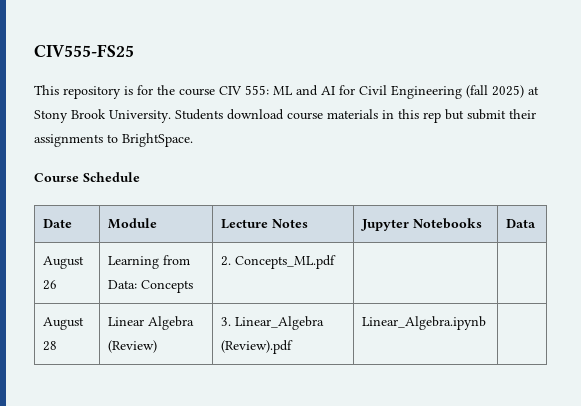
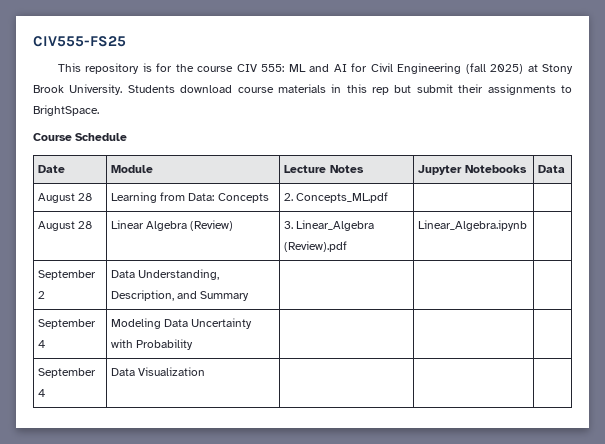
- August 26 | Learning from Data: Concepts | 2. Concepts_ML.pdf | |
+ August 28 | Learning from Data: Concepts | 2. Concepts_ML.pdf | |
+ September 2 | Data Understanding, Description, and Summary | | |
+ September 4 | Modeling Data Uncertainty with Probability | | |
+ September 4 | Data Visualization | | |

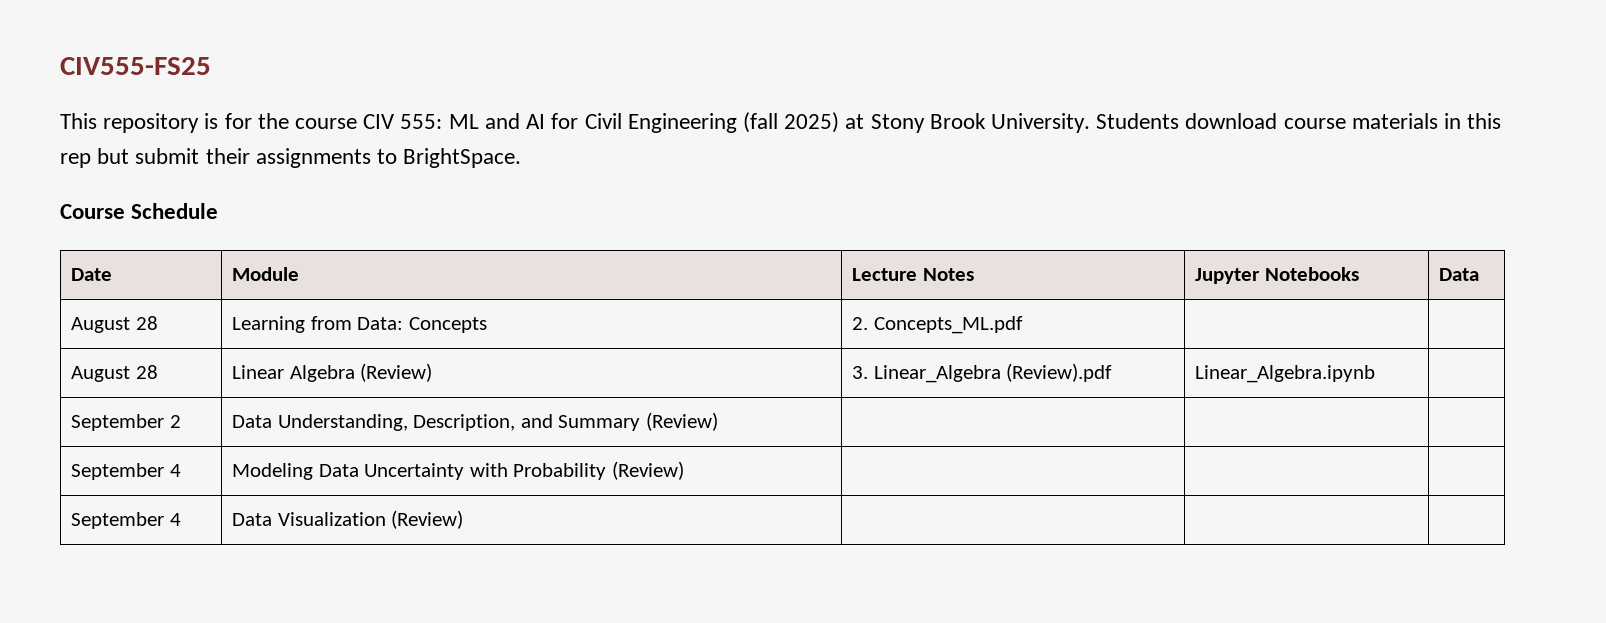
- September 2 | Data Understanding, Description, and Summary | | |
+ September 2 | Data Understanding, Description, and Summary (Review) | | |
- September 4 | Modeling Data Uncertainty with Probability | | |
+ September 4 | Modeling Data Uncertainty with Probability (Review) | | |
- September 4 | Data Visualization | | |
+ September 4 | Data Visualization (Review) | | |

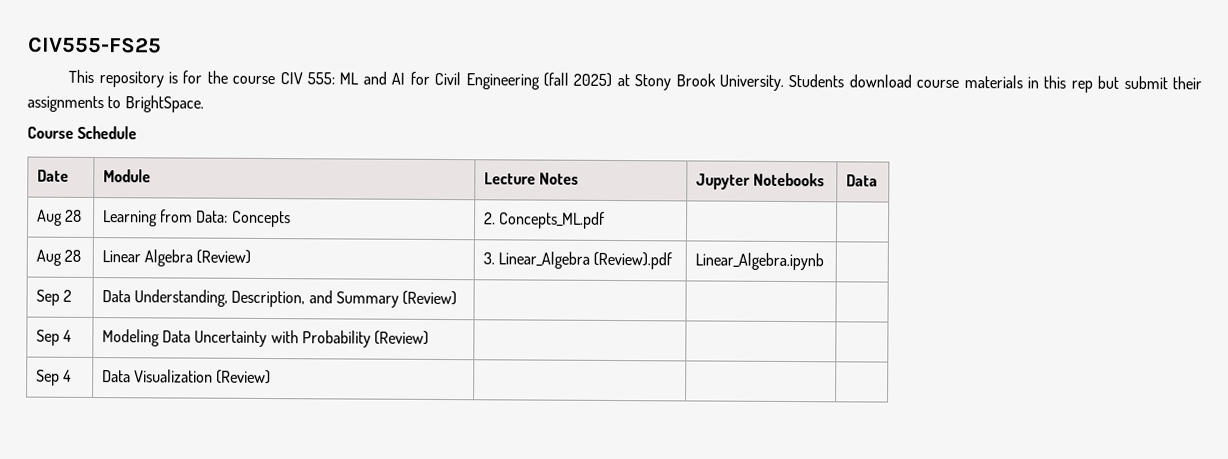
- August 28 | Learning from Data: Concepts | 2. Concepts_ML.pdf | |
+ Aug 28 | Learning from Data: Concepts | 2. Concepts_ML.pdf | |
- August 28 | Linear Algebra (Review) | 3. Linear_Algebra (Review).pdf | Linear_Algebra.ipynb |
+ Aug 28 | Linear Algebra (Review) | 3. Linear_Algebra (Review).pdf | Linear_Algebra.ipynb |
- September 2 | Data Understanding, Description, and Summary (Review) | | |
+ Sep 2 | Data Understanding, Description, and Summary (Review) | | |
- September 4 | Modeling Data Uncertainty with Probability (Review) | | |
+ Sep 4 | Modeling Data Uncertainty with Probability (Review) | | |
- September 4 | Data Visualization (Review) | | |
+ Sep 4 | Data Visualization (Review) | | |

